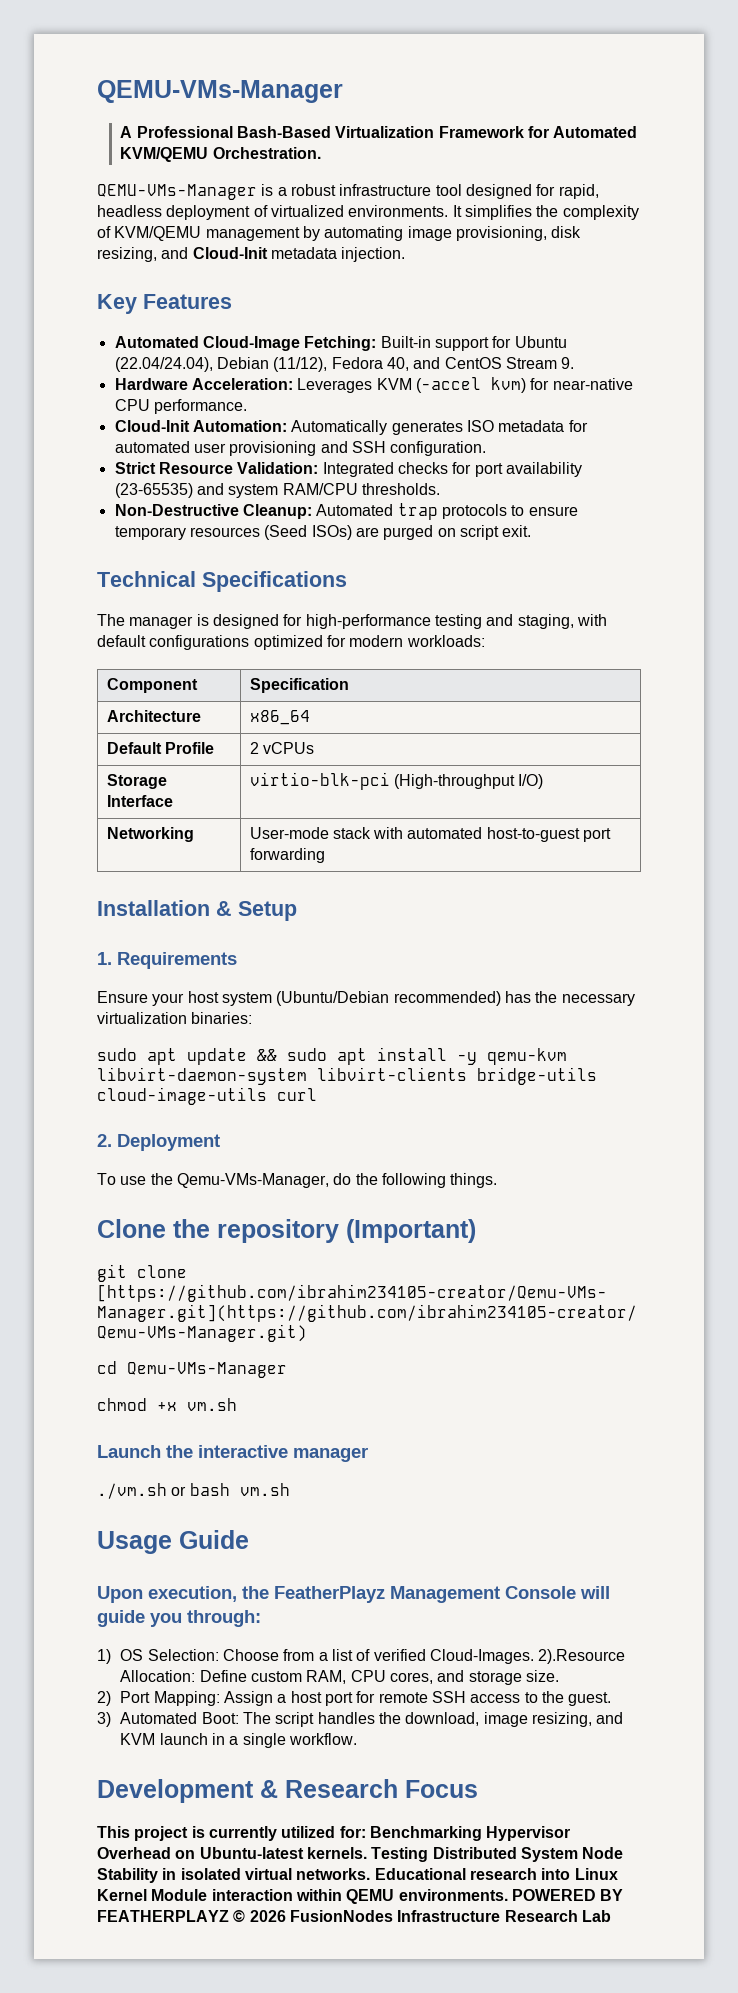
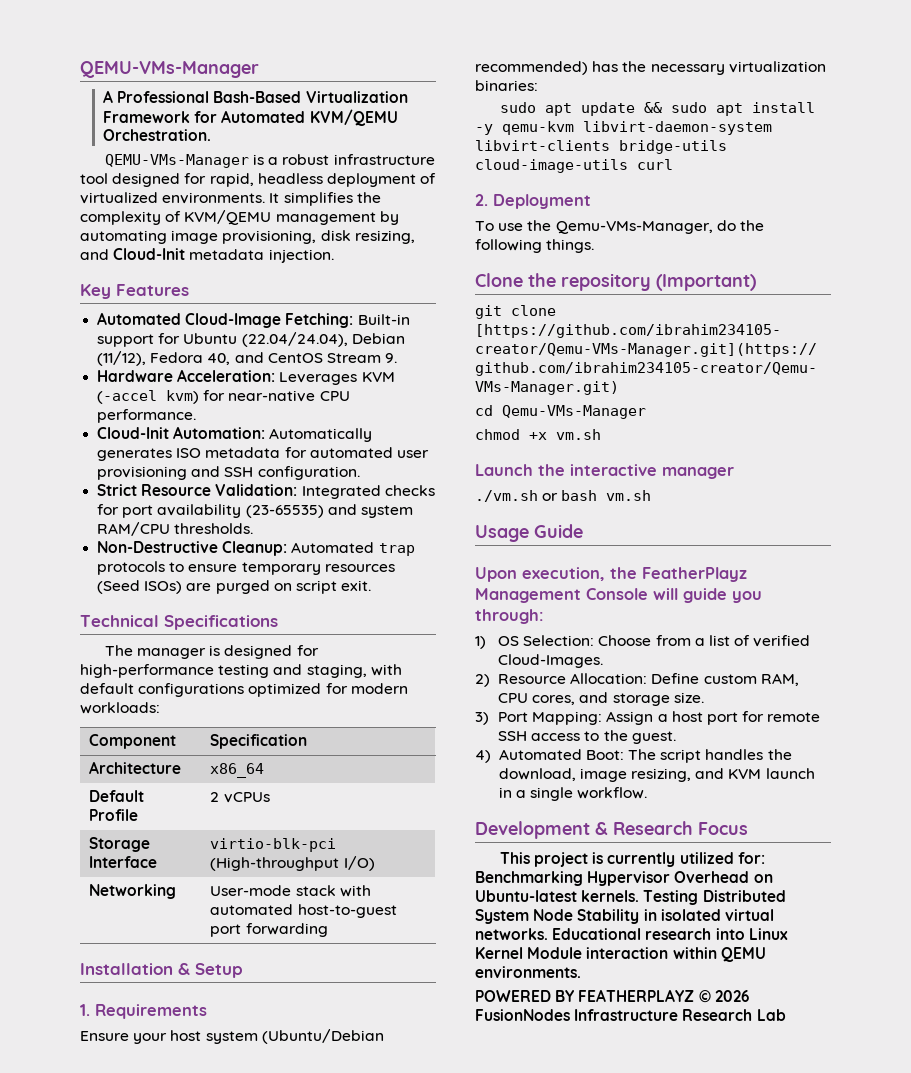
- 1) OS Selection: Choose from a list of verified Cloud-Images. 2).Resource Allocation: Define custom RAM, CPU cores, and storage size.
+ 1) OS Selection: Choose from a list of verified Cloud-Images.
+ 2) Resource Allocation: Define custom RAM, CPU cores, and storage size.
- 2) Port Mapping: Assign a host port for remote SSH access to the guest.
+ 3) Port Mapping: Assign a host port for remote SSH access to the guest.
- 3) Automated Boot: The script handles the download, image resizing, and KVM launch in a single workflow.
+ 4) Automated Boot: The script handles the download, image resizing, and KVM launch in a single workflow.
- Educational research into Linux Kernel Module interaction within QEMU environments. POWERED BY FEATHERPLAYZ © 2026 FusionNodes Infrastructure Research Lab
+ Educational research into Linux Kernel Module interaction within QEMU environments.
+ POWERED BY FEATHERPLAYZ © 2026 FusionNodes Infrastructure Research Lab

